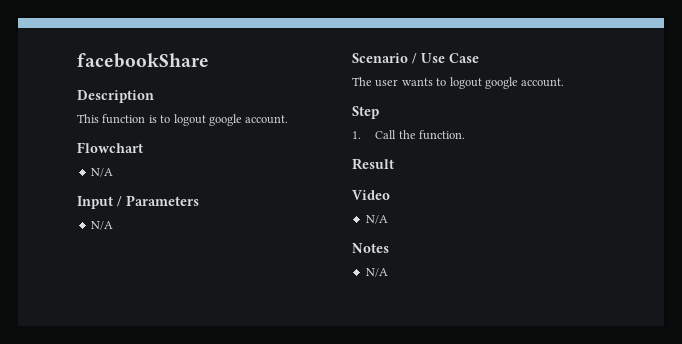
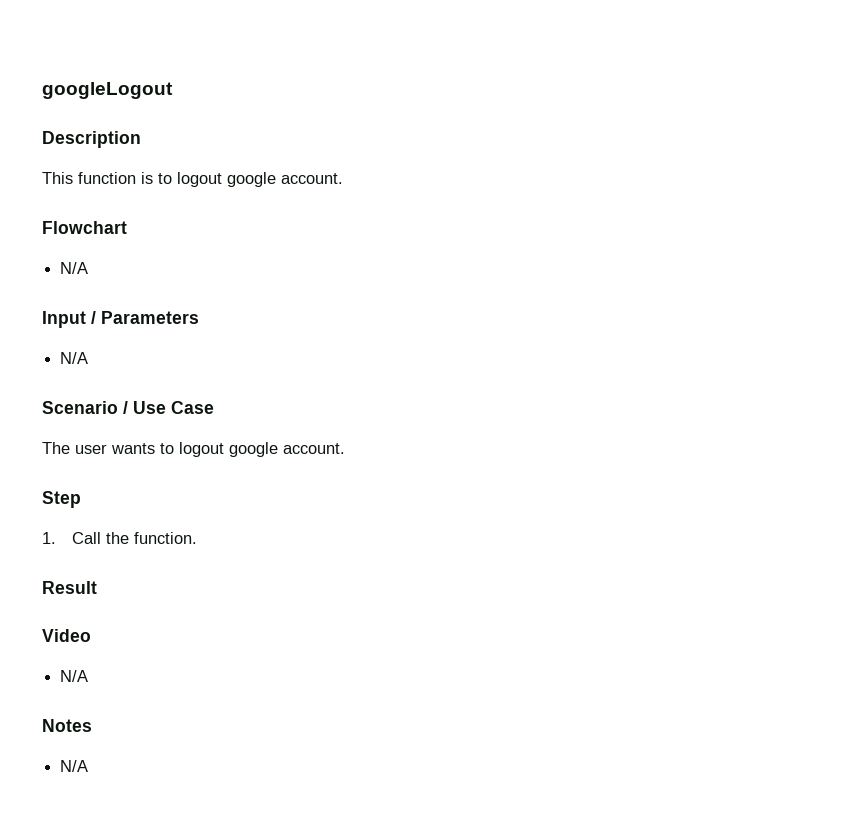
- facebookShare
+ googleLogout

